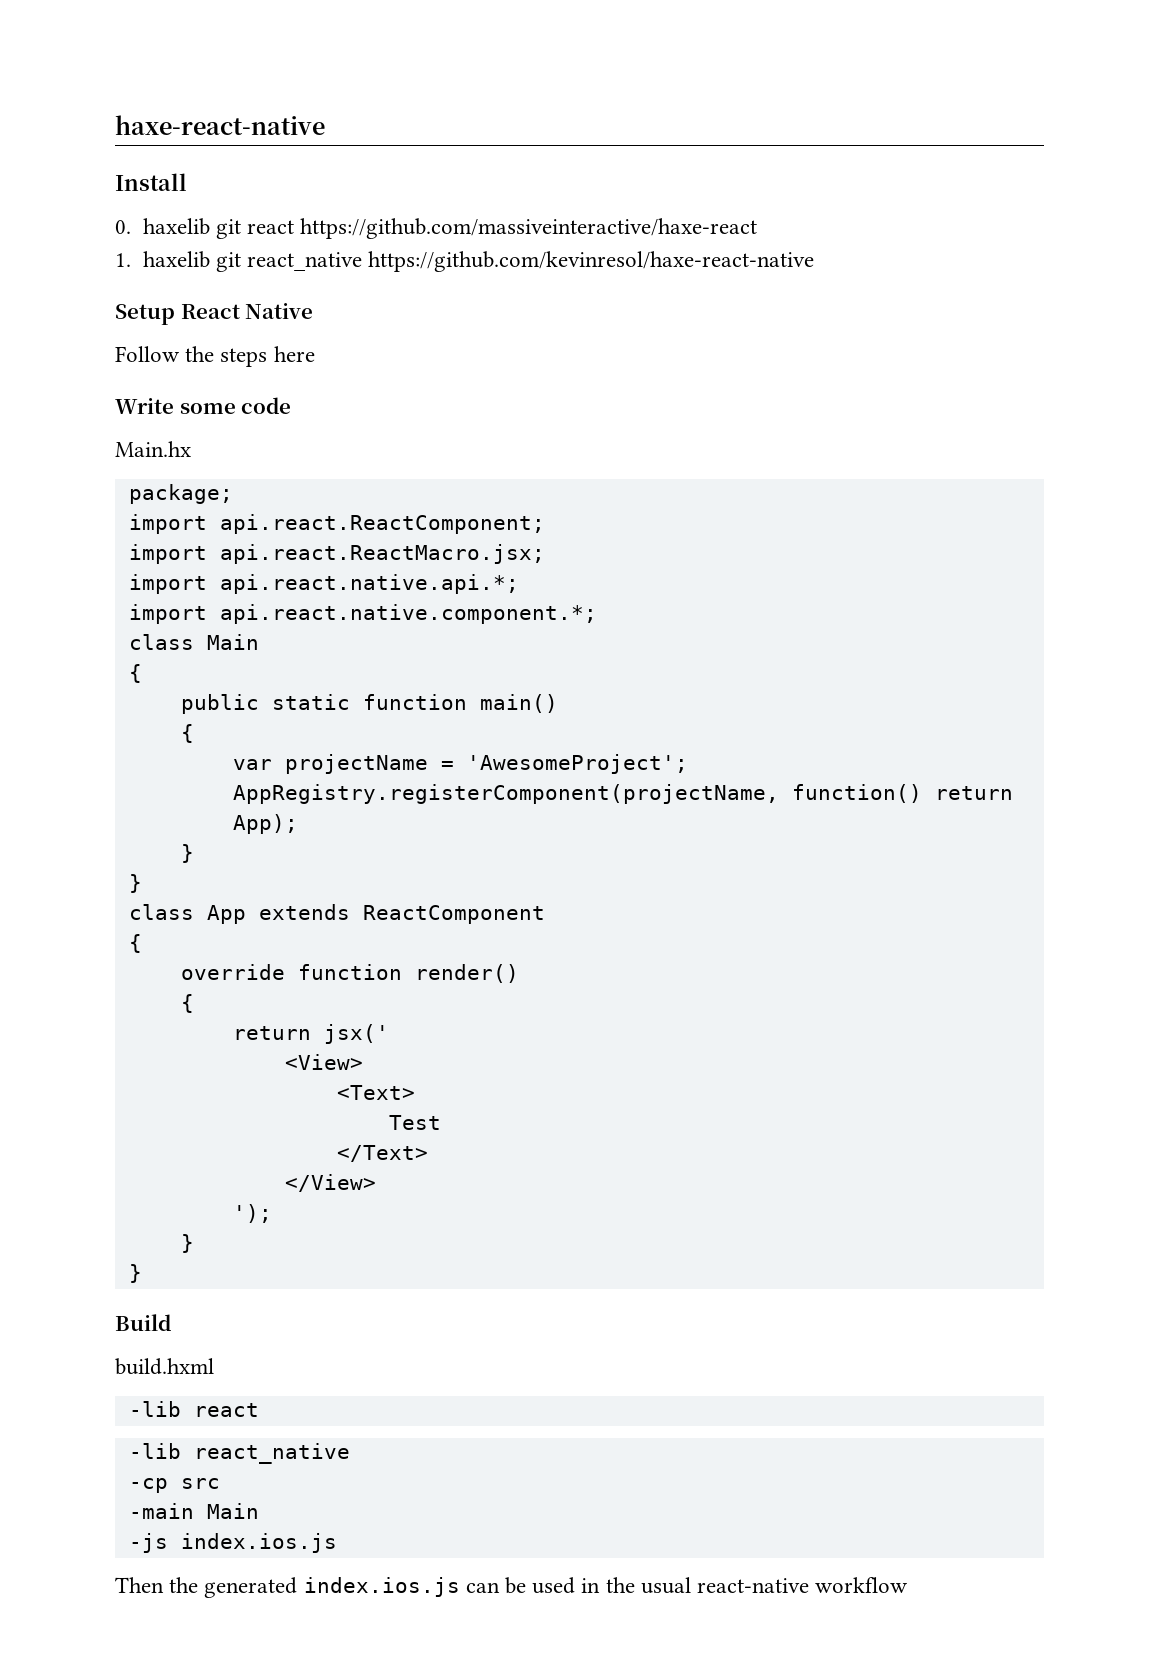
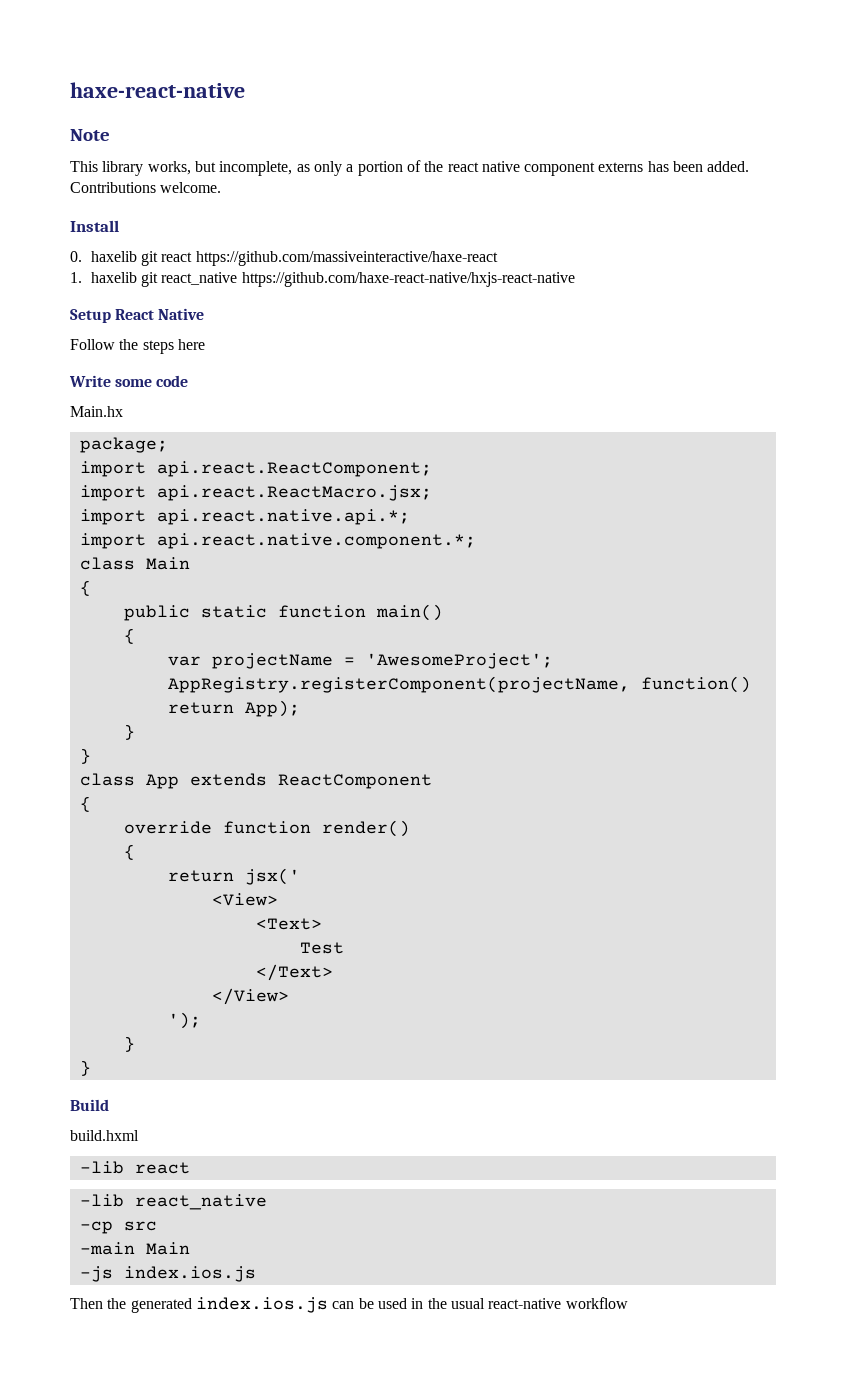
+ Note
+ This library works, but incomplete, as only a portion of the react native component externs has been added. Contributions welcome.
- 1. haxelib git react_native https://github.com/kevinresol/haxe-react-native
+ 1. haxelib git react_native https://github.com/haxe-react-native/hxjs-react-native

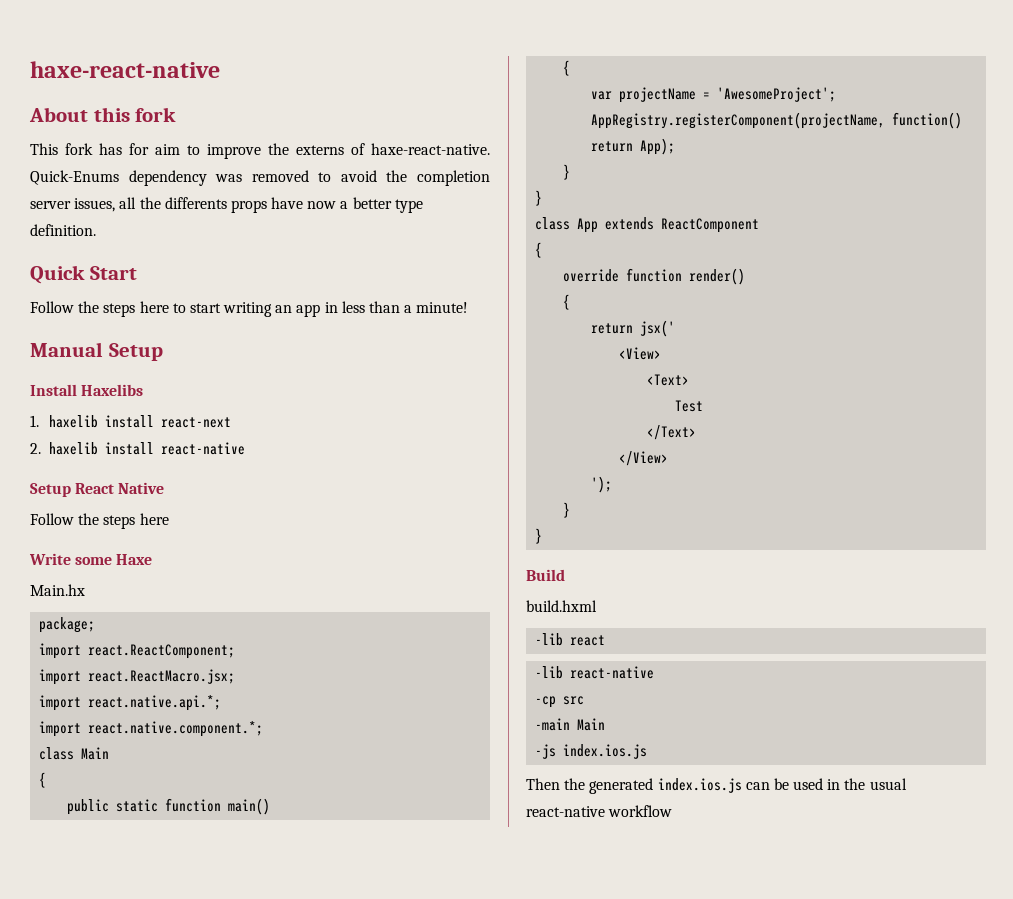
- Note
- This library works, but incomplete, as only a portion of the react native component externs has been added. Contributions welcome.
- Install
- 0. haxelib git react https://github.com/massiveinteractive/haxe-react
- 1. haxelib git react_native https://github.com/haxe-react-native/hxjs-react-native
+ About this fork
+ This fork has for aim to improve the externs of haxe-react-native. Quick-Enums dependency was removed to avoid the completion server issues, all the differents props have now a better type definition.
+ Quick Start
+ Follow the steps here to start writing an app in less than a minute!
+ Manual Setup
+ Install Haxelibs
+ 1. haxelib install react-next
+ 2. haxelib install react-native
- Write some code
+ Write some Haxe
- import api.react.ReactComponent;
- import api.react.ReactMacro.jsx;
- import api.react.native.api.*;
- import api.react.native.component.*;
+ import react.ReactComponent;
+ import react.ReactMacro.jsx;
+ import react.native.api.*;
+ import react.native.component.*;
- -lib react_native
+ -lib react-native

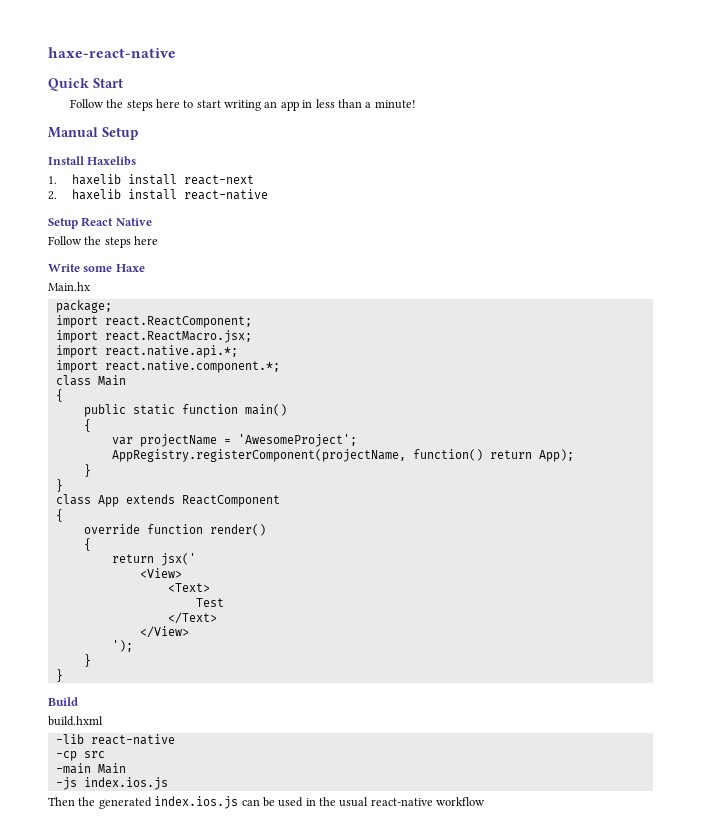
- About this fork
- This fork has for aim to improve the externs of haxe-react-native. Quick-Enums dependency was removed to avoid the completion server issues, all the differents props have now a better type definition.
- -lib react

